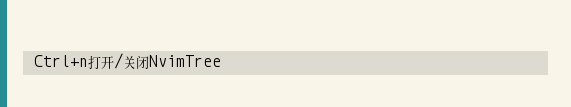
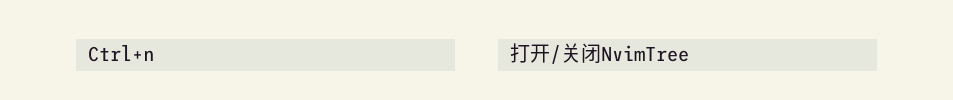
- Ctrl+n打开/关闭NvimTree
+ Ctrl+n
+ 打开/关闭NvimTree

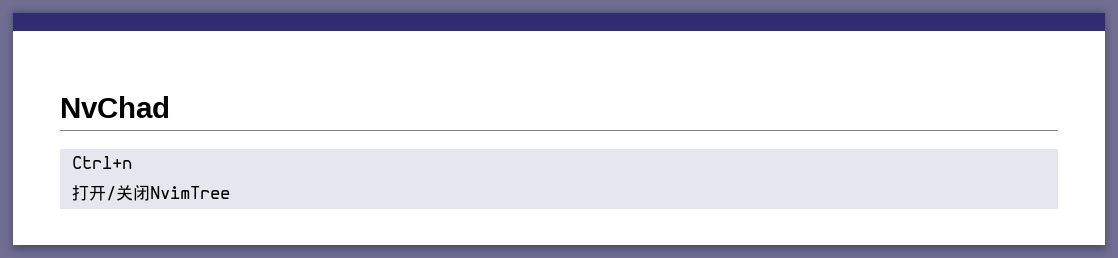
+ NvChad

